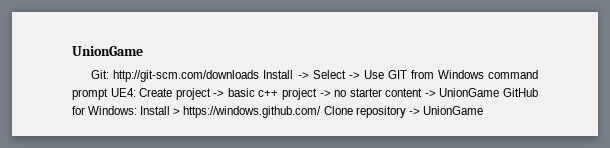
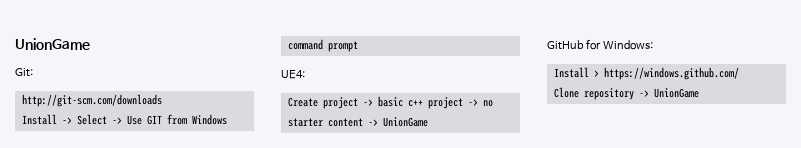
- Git: http://git-scm.com/downloads Install -> Select -> Use GIT from Windows command prompt UE4: Create project -> basic c++ project -> no starter content -> UnionGame GitHub for Windows: Install > https://windows.github.com/ Clone repository -> UnionGame
+ Git:
+ http://git-scm.com/downloads
+ Install -> Select -> Use GIT from Windows command prompt
+ UE4:
+ Create project -> basic c++ project -> no starter content -> UnionGame
+ GitHub for Windows:
+ Install > https://windows.github.com/
+ Clone repository -> UnionGame

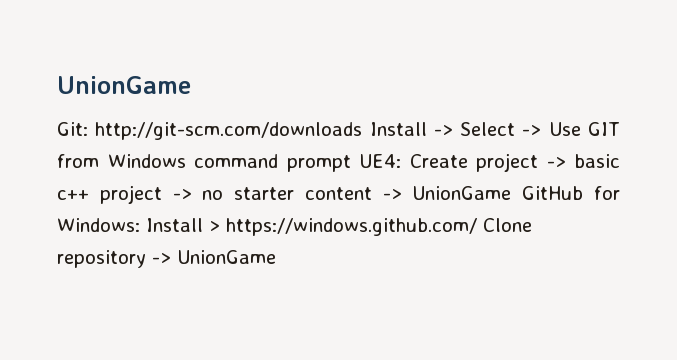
- Git:
- http://git-scm.com/downloads
- Install -> Select -> Use GIT from Windows command prompt
- UE4:
- Create project -> basic c++ project -> no starter content -> UnionGame
- GitHub for Windows:
- Install > https://windows.github.com/
- Clone repository -> UnionGame
+ Git: http://git-scm.com/downloads Install -> Select -> Use GIT from Windows command prompt UE4: Create project -> basic c++ project -> no starter content -> UnionGame GitHub for Windows: Install > https://windows.github.com/ Clone repository -> UnionGame

